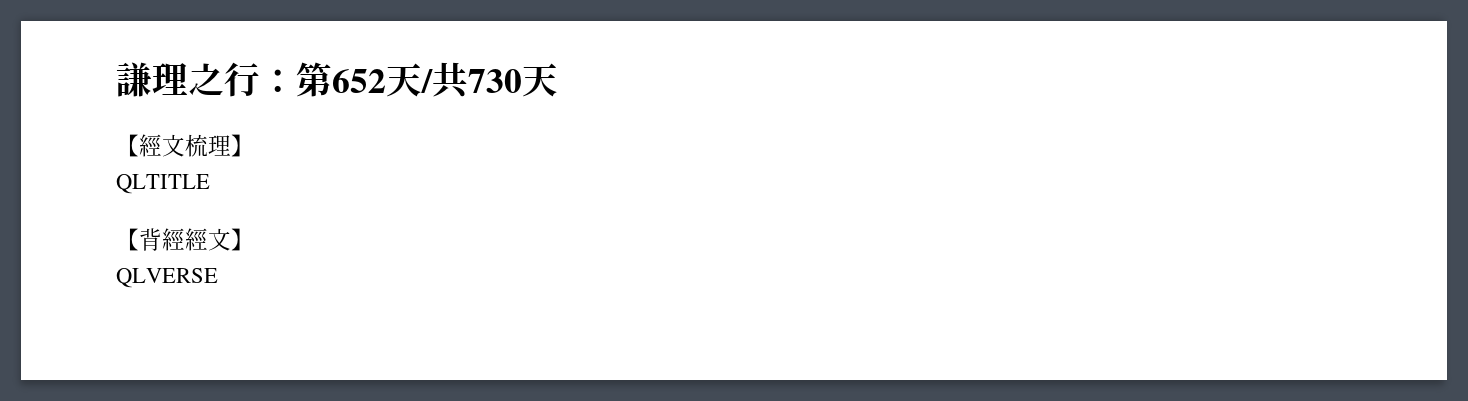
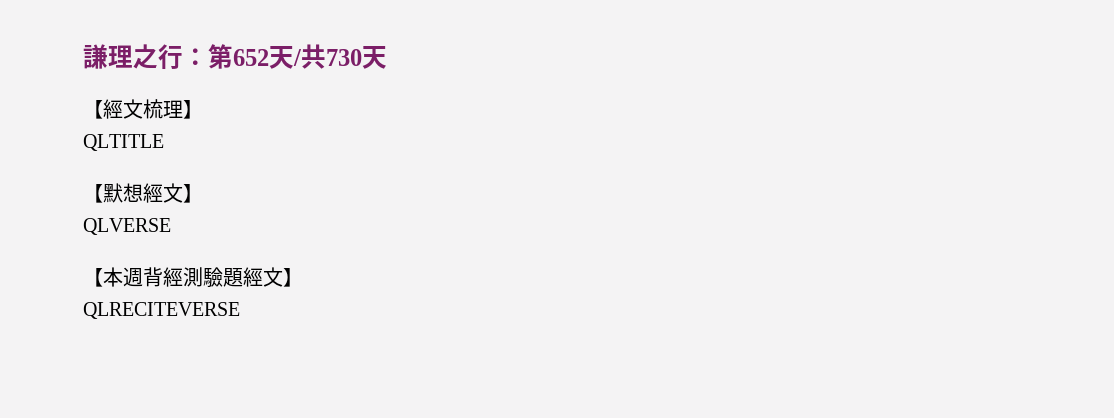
- 【背經經文】
+ 【默想經文】
+ 【本週背經測驗題經文】
+ QLRECITEVERSE

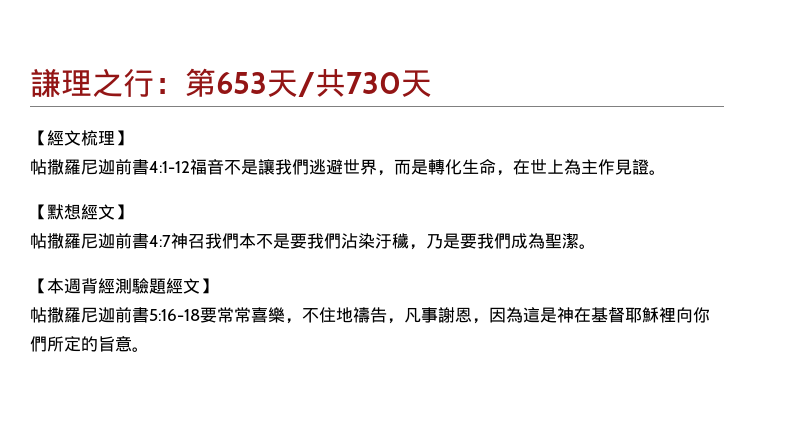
- 謙理之行：第652天/共730天
+ 謙理之行：第653天/共730天
- QLTITLE
+ 帖撒羅尼迦前書4:1-12福音不是讓我們逃避世界，而是轉化生命，在世上為主作見證。
  【默想經文】
- QLVERSE
+ 帖撒羅尼迦前書4:7神召我們本不是要我們沾染汙穢，乃是要我們成為聖潔。
- QLRECITEVERSE
+ 帖撒羅尼迦前書5:16-18要常常喜樂，不住地禱告，凡事謝恩，因為這是神在基督耶穌裡向你們所定的旨意。

